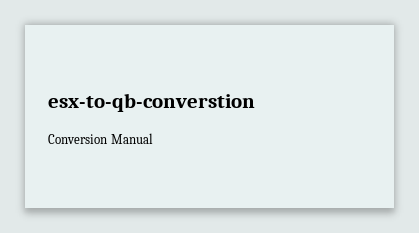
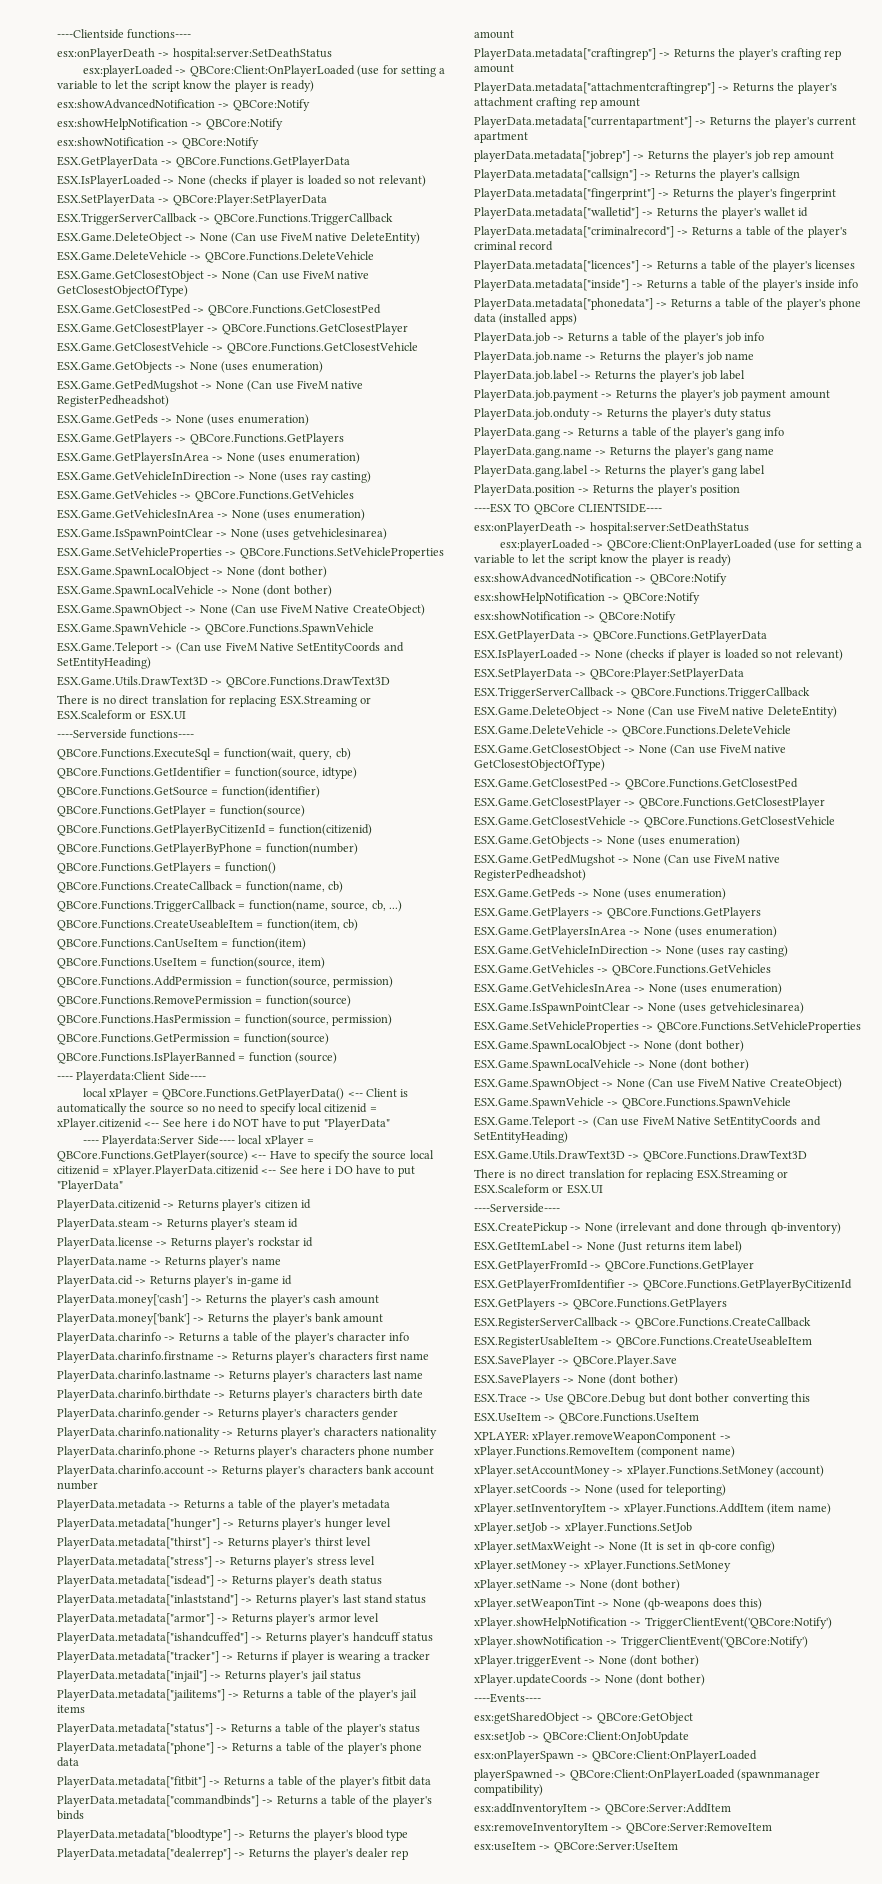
- esx-to-qb-converstion
- Conversion Manual
+ ----Clientside functions----
+ esx:onPlayerDeath -> hospital:server:SetDeathStatus
+ esx:playerLoaded -> QBCore:Client:OnPlayerLoaded (use for setting a variable to let the script know the player is ready)
+ esx:showAdvancedNotification -> QBCore:Notify
+ esx:showHelpNotification -> QBCore:Notify
+ esx:showNotification -> QBCore:Notify
+ ESX.GetPlayerData -> QBCore.Functions.GetPlayerData
+ ESX.IsPlayerLoaded -> None (checks if player is loaded so not relevant)
+ ESX.SetPlayerData -> QBCore:Player:SetPlayerData
+ ESX.TriggerServerCallback -> QBCore.Functions.TriggerCallback
+ ESX.Game.DeleteObject -> None (Can use FiveM native DeleteEntity)
+ ESX.Game.DeleteVehicle -> QBCore.Functions.DeleteVehicle
+ ESX.Game.GetClosestObject -> None (Can use FiveM native GetClosestObjectOfType)
+ ESX.Game.GetClosestPed -> QBCore.Functions.GetClosestPed
+ ESX.Game.GetClosestPlayer -> QBCore.Functions.GetClosestPlayer
+ ESX.Game.GetClosestVehicle -> QBCore.Functions.GetClosestVehicle
+ ESX.Game.GetObjects -> None (uses enumeration)
+ ESX.Game.GetPedMugshot -> None (Can use FiveM native RegisterPedheadshot)
+ ESX.Game.GetPeds -> None (uses enumeration)
+ ESX.Game.GetPlayers -> QBCore.Functions.GetPlayers
+ ESX.Game.GetPlayersInArea -> None (uses enumeration)
+ ESX.Game.GetVehicleInDirection -> None (uses ray casting)
+ ESX.Game.GetVehicles -> QBCore.Functions.GetVehicles
+ ESX.Game.GetVehiclesInArea -> None (uses enumeration)
+ ESX.Game.IsSpawnPointClear -> None (uses getvehiclesinarea)
+ ESX.Game.SetVehicleProperties -> QBCore.Functions.SetVehicleProperties
+ ESX.Game.SpawnLocalObject -> None (dont bother)
+ ESX.Game.SpawnLocalVehicle -> None (dont bother)
+ ESX.Game.SpawnObject -> None (Can use FiveM Native CreateObject)
+ ESX.Game.SpawnVehicle -> QBCore.Functions.SpawnVehicle
+ ESX.Game.Teleport -> (Can use FiveM Native SetEntityCoords and SetEntityHeading)
+ ESX.Game.Utils.DrawText3D -> QBCore.Functions.DrawText3D
+ There is no direct translation for replacing ESX.Streaming or ESX.Scaleform or ESX.UI
+ ----Serverside functions----
+ QBCore.Functions.ExecuteSql = function(wait, query, cb)
+ QBCore.Functions.GetIdentifier = function(source, idtype)
+ QBCore.Functions.GetSource = function(identifier)
+ QBCore.Functions.GetPlayer = function(source)
+ QBCore.Functions.GetPlayerByCitizenId = function(citizenid)
+ QBCore.Functions.GetPlayerByPhone = function(number)
+ QBCore.Functions.GetPlayers = function()
+ QBCore.Functions.CreateCallback = function(name, cb)
+ QBCore.Functions.TriggerCallback = function(name, source, cb, ...)
+ QBCore.Functions.CreateUseableItem = function(item, cb)
+ QBCore.Functions.CanUseItem = function(item)
+ QBCore.Functions.UseItem = function(source, item)
+ QBCore.Functions.AddPermission = function(source, permission)
+ QBCore.Functions.RemovePermission = function(source)
+ QBCore.Functions.HasPermission = function(source, permission)
+ QBCore.Functions.GetPermission = function(source)
+ QBCore.Functions.IsPlayerBanned = function (source)
+ ---- Playerdata:Client Side----
+ local xPlayer = QBCore.Functions.GetPlayerData() <-- Client is automatically the source so no need to specify local citizenid = xPlayer.citizenid <-- See here i do NOT have to put "PlayerData"
+ ---- Playerdata:Server Side---- local xPlayer = QBCore.Functions.GetPlayer(source) <-- Have to specify the source local citizenid = xPlayer.PlayerData.citizenid <-- See here i DO have to put "PlayerData"
+ PlayerData.citizenid -> Returns player's citizen id
+ PlayerData.steam -> Returns player's steam id
+ PlayerData.license -> Returns player's rockstar id
+ PlayerData.name -> Returns player's name
+ PlayerData.cid -> Returns player's in-game id
+ PlayerData.money['cash'] -> Returns the player's cash amount
+ PlayerData.money['bank'] -> Returns the player's bank amount
+ PlayerData.charinfo -> Returns a table of the player's character info
+ PlayerData.charinfo.firstname -> Returns player's characters first name
+ PlayerData.charinfo.lastname -> Returns player's characters last name
+ PlayerData.charinfo.birthdate -> Returns player's characters birth date
+ PlayerData.charinfo.gender -> Returns player's characters gender
+ PlayerData.charinfo.nationality -> Returns player's characters nationality
+ PlayerData.charinfo.phone -> Returns player's characters phone number
+ PlayerData.charinfo.account -> Returns player's characters bank account number
+ PlayerData.metadata -> Returns a table of the player's metadata
+ PlayerData.metadata["hunger"] -> Returns player's hunger level
+ PlayerData.metadata["thirst"] -> Returns player's thirst level
+ PlayerData.metadata["stress"] -> Returns player's stress level
+ PlayerData.metadata["isdead"] -> Returns player's death status
+ PlayerData.metadata["inlaststand"] -> Returns player's last stand status
+ PlayerData.metadata["armor"] -> Returns player's armor level
+ PlayerData.metadata["ishandcuffed"] -> Returns player's handcuff status
+ PlayerData.metadata["tracker"] -> Returns if player is wearing a tracker
+ PlayerData.metadata["injail"] -> Returns player's jail status
+ PlayerData.metadata["jailitems"] -> Returns a table of the player's jail items
+ PlayerData.metadata["status"] -> Returns a table of the player's status
+ PlayerData.metadata["phone"] -> Returns a table of the player's phone data
+ PlayerData.metadata["fitbit"] -> Returns a table of the player's fitbit data
+ PlayerData.metadata["commandbinds"] -> Returns a table of the player's binds
+ PlayerData.metadata["bloodtype"] -> Returns the player's blood type
+ PlayerData.metadata["dealerrep"] -> Returns the player's dealer rep amount
+ PlayerData.metadata["craftingrep"] -> Returns the player's crafting rep amount
+ PlayerData.metadata["attachmentcraftingrep"] -> Returns the player's attachment crafting rep amount
+ PlayerData.metadata["currentapartment"] -> Returns the player's current apartment
+ playerData.metadata["jobrep"] -> Returns the player's job rep amount
+ PlayerData.metadata["callsign"] -> Returns the player's callsign
+ PlayerData.metadata["fingerprint"] -> Returns the player's fingerprint
+ PlayerData.metadata["walletid"] -> Returns the player's wallet id
+ PlayerData.metadata["criminalrecord"] -> Returns a table of the player's criminal record
+ PlayerData.metadata["licences"] -> Returns a table of the player's licenses
+ PlayerData.metadata["inside"] -> Returns a table of the player's inside info
+ PlayerData.metadata["phonedata"] -> Returns a table of the player's phone data (installed apps)
+ PlayerData.job -> Returns a table of the player's job info
+ PlayerData.job.name -> Returns the player's job name
+ PlayerData.job.label -> Returns the player's job label
+ PlayerData.job.payment -> Returns the player's job payment amount
+ PlayerData.job.onduty -> Returns the player's duty status
+ PlayerData.gang -> Returns a table of the player's gang info
+ PlayerData.gang.name -> Returns the player's gang name
+ PlayerData.gang.label -> Returns the player's gang label
+ PlayerData.position -> Returns the player's position
+ ----ESX TO QBCore CLIENTSIDE----
+ esx:onPlayerDeath -> hospital:server:SetDeathStatus
+ esx:playerLoaded -> QBCore:Client:OnPlayerLoaded (use for setting a variable to let the script know the player is ready)
+ esx:showAdvancedNotification -> QBCore:Notify
+ esx:showHelpNotification -> QBCore:Notify
+ esx:showNotification -> QBCore:Notify
+ ESX.GetPlayerData -> QBCore.Functions.GetPlayerData
+ ESX.IsPlayerLoaded -> None (checks if player is loaded so not relevant)
+ ESX.SetPlayerData -> QBCore:Player:SetPlayerData
+ ESX.TriggerServerCallback -> QBCore.Functions.TriggerCallback
+ ESX.Game.DeleteObject -> None (Can use FiveM native DeleteEntity)
+ ESX.Game.DeleteVehicle -> QBCore.Functions.DeleteVehicle
+ ESX.Game.GetClosestObject -> None (Can use FiveM native GetClosestObjectOfType)
+ ESX.Game.GetClosestPed -> QBCore.Functions.GetClosestPed
+ ESX.Game.GetClosestPlayer -> QBCore.Functions.GetClosestPlayer
+ ESX.Game.GetClosestVehicle -> QBCore.Functions.GetClosestVehicle
+ ESX.Game.GetObjects -> None (uses enumeration)
+ ESX.Game.GetPedMugshot -> None (Can use FiveM native RegisterPedheadshot)
+ ESX.Game.GetPeds -> None (uses enumeration)
+ ESX.Game.GetPlayers -> QBCore.Functions.GetPlayers
+ ESX.Game.GetPlayersInArea -> None (uses enumeration)
+ ESX.Game.GetVehicleInDirection -> None (uses ray casting)
+ ESX.Game.GetVehicles -> QBCore.Functions.GetVehicles
+ ESX.Game.GetVehiclesInArea -> None (uses enumeration)
+ ESX.Game.IsSpawnPointClear -> None (uses getvehiclesinarea)
+ ESX.Game.SetVehicleProperties -> QBCore.Functions.SetVehicleProperties
+ ESX.Game.SpawnLocalObject -> None (dont bother)
+ ESX.Game.SpawnLocalVehicle -> None (dont bother)
+ ESX.Game.SpawnObject -> None (Can use FiveM Native CreateObject)
+ ESX.Game.SpawnVehicle -> QBCore.Functions.SpawnVehicle
+ ESX.Game.Teleport -> (Can use FiveM Native SetEntityCoords and SetEntityHeading)
+ ESX.Game.Utils.DrawText3D -> QBCore.Functions.DrawText3D
+ There is no direct translation for replacing ESX.Streaming or ESX.Scaleform or ESX.UI
+ ----Serverside----
+ ESX.CreatePickup -> None (irrelevant and done through qb-inventory)
+ ESX.GetItemLabel -> None (Just returns item label)
+ ESX.GetPlayerFromId -> QBCore.Functions.GetPlayer
+ ESX.GetPlayerFromIdentifier -> QBCore.Functions.GetPlayerByCitizenId
+ ESX.GetPlayers -> QBCore.Functions.GetPlayers
+ ESX.RegisterServerCallback -> QBCore.Functions.CreateCallback
+ ESX.RegisterUsableItem -> QBCore.Functions.CreateUseableItem
+ ESX.SavePlayer -> QBCore.Player.Save
+ ESX.SavePlayers -> None (dont bother)
+ ESX.Trace -> Use QBCore.Debug but dont bother converting this
+ ESX.UseItem -> QBCore.Functions.UseItem
+ XPLAYER: xPlayer.removeWeaponComponent -> xPlayer.Functions.RemoveItem (component name)
+ xPlayer.setAccountMoney -> xPlayer.Functions.SetMoney (account)
+ xPlayer.setCoords -> None (used for teleporting)
+ xPlayer.setInventoryItem -> xPlayer.Functions.AddItem (item name)
+ xPlayer.setJob -> xPlayer.Functions.SetJob
+ xPlayer.setMaxWeight -> None (It is set in qb-core config)
+ xPlayer.setMoney -> xPlayer.Functions.SetMoney
+ xPlayer.setName -> None (dont bother)
+ xPlayer.setWeaponTint -> None (qb-weapons does this)
+ xPlayer.showHelpNotification -> TriggerClientEvent('QBCore:Notify')
+ xPlayer.showNotification -> TriggerClientEvent('QBCore:Notify')
+ xPlayer.triggerEvent -> None (dont bother)
+ xPlayer.updateCoords -> None (dont bother)
+ ----Events----
+ esx:getSharedObject -> QBCore:GetObject
+ esx:setJob -> QBCore:Client:OnJobUpdate
+ esx:onPlayerSpawn -> QBCore:Client:OnPlayerLoaded
+ playerSpawned -> QBCore:Client:OnPlayerLoaded (spawnmanager compatibility)
+ esx:addInventoryItem -> QBCore:Server:AddItem
+ esx:removeInventoryItem -> QBCore:Server:RemoveItem
+ esx:useItem -> QBCore:Server:UseItem

